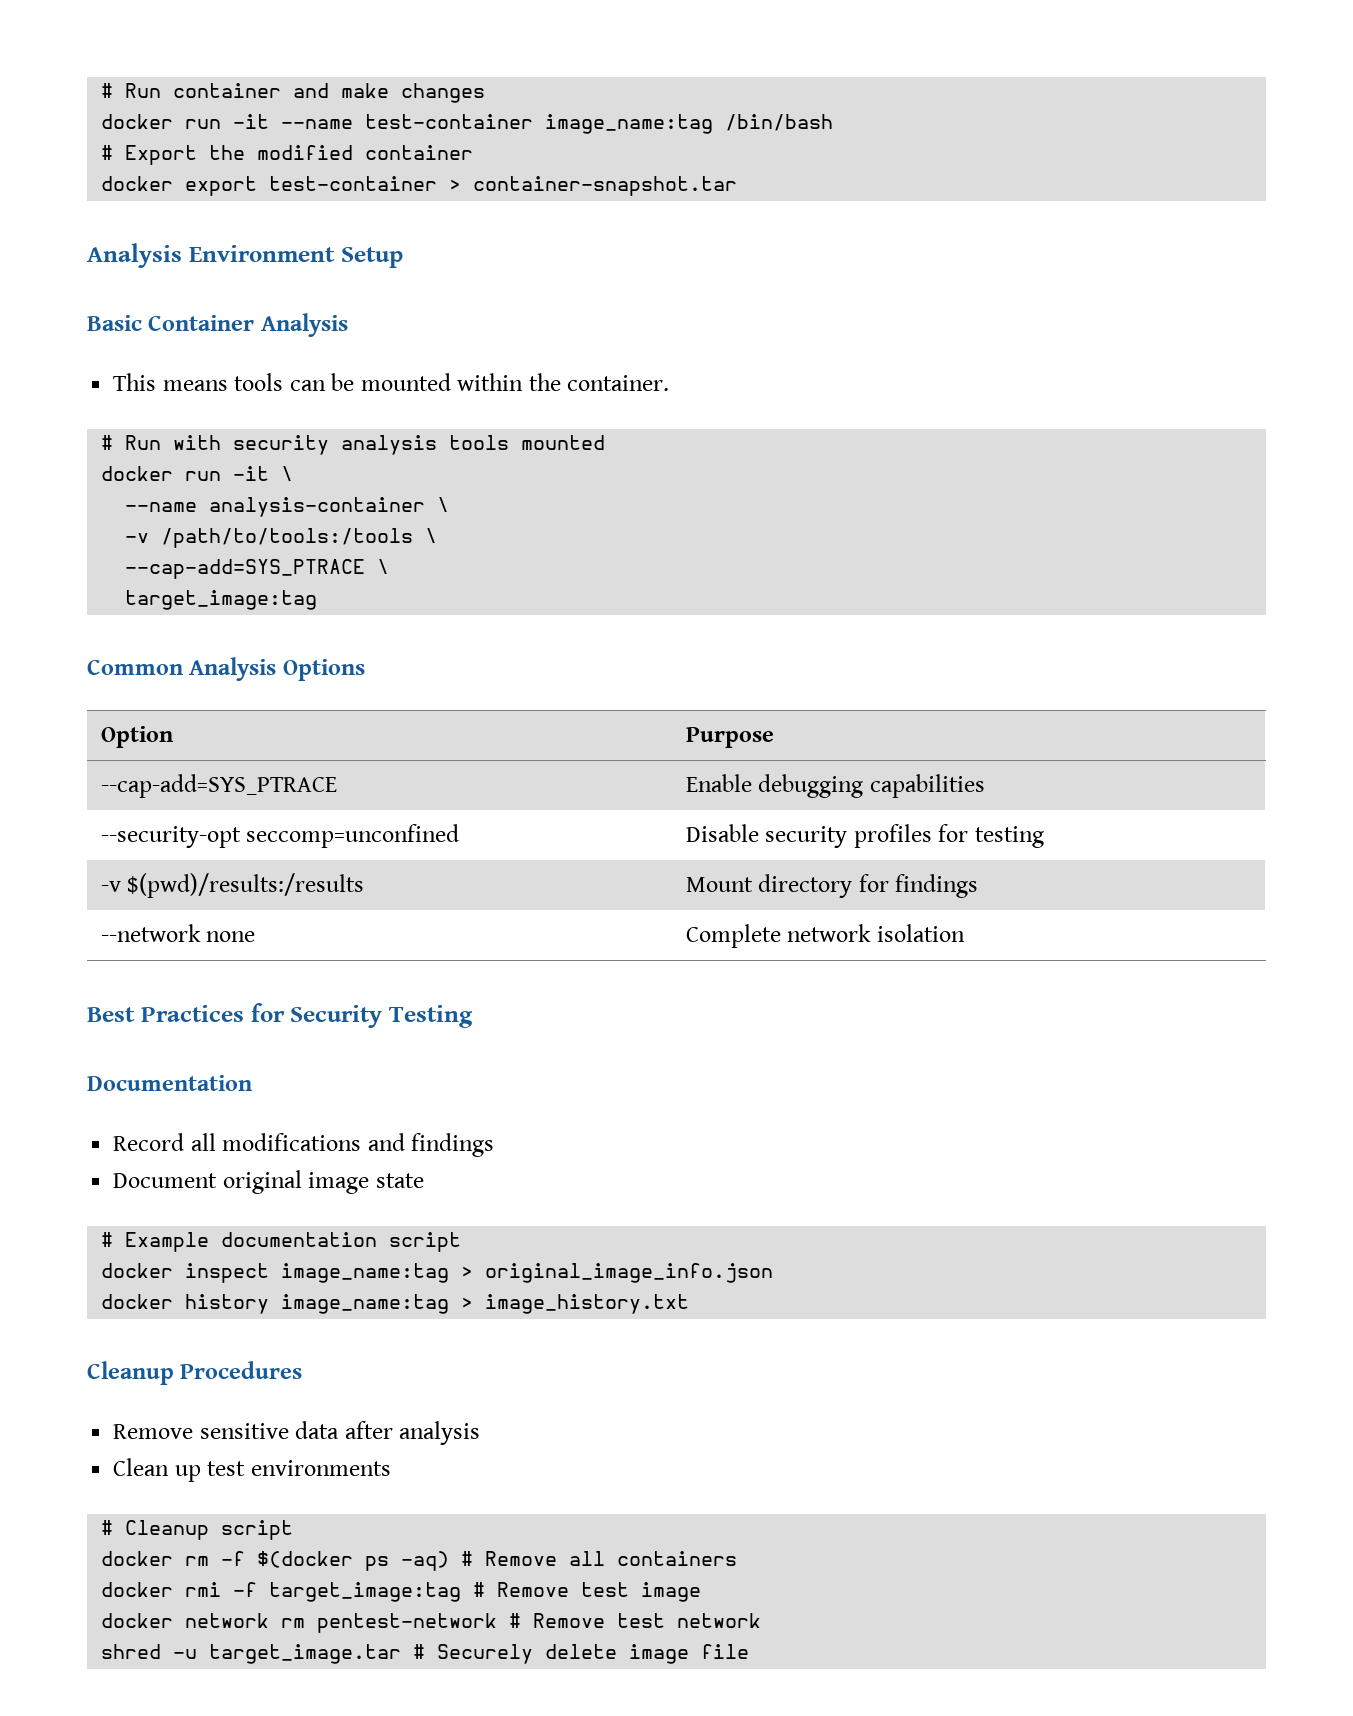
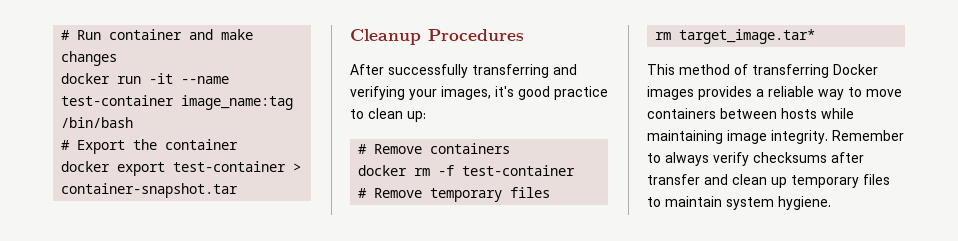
- # Export the modified container
+ # Export the container
- Analysis Environment Setup
- Basic Container Analysis
- This means tools can be mounted within the container.
- # Run with security analysis tools mounted
- docker run -it \
- --name analysis-container \
- -v /path/to/tools:/tools \
- --cap-add=SYS_PTRACE \
- target_image:tag
- Common Analysis Options
- Option | Purpose
- --cap-add=SYS_PTRACE | Enable debugging capabilities
- --security-opt seccomp=unconfined | Disable security profiles for testing
- -v $(pwd)/results:/results | Mount directory for findings
- --network none | Complete network isolation
- Best Practices for Security Testing
- Documentation
- Record all modifications and findings
- Document original image state
- # Example documentation script
- docker inspect image_name:tag > original_image_info.json
- docker history image_name:tag > image_history.txt
  Cleanup Procedures
- Remove sensitive data after analysis
- Clean up test environments
- # Cleanup script
+ After successfully transferring and verifying your images, it's good practice to clean up:
+ # Remove containers
- docker rm -f $(docker ps -aq) # Remove all containers
- docker rmi -f target_image:tag # Remove test image
- docker network rm pentest-network # Remove test network
- shred -u target_image.tar # Securely delete image file
+ docker rm -f test-container
+ # Remove temporary files
+ rm target_image.tar*
+ This method of transferring Docker images provides a reliable way to move containers between hosts while maintaining image integrity. Remember to always verify checksums after transfer and clean up temporary files to maintain system hygiene.

